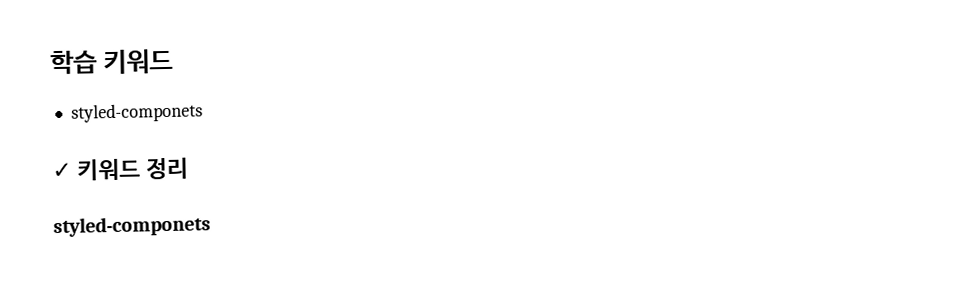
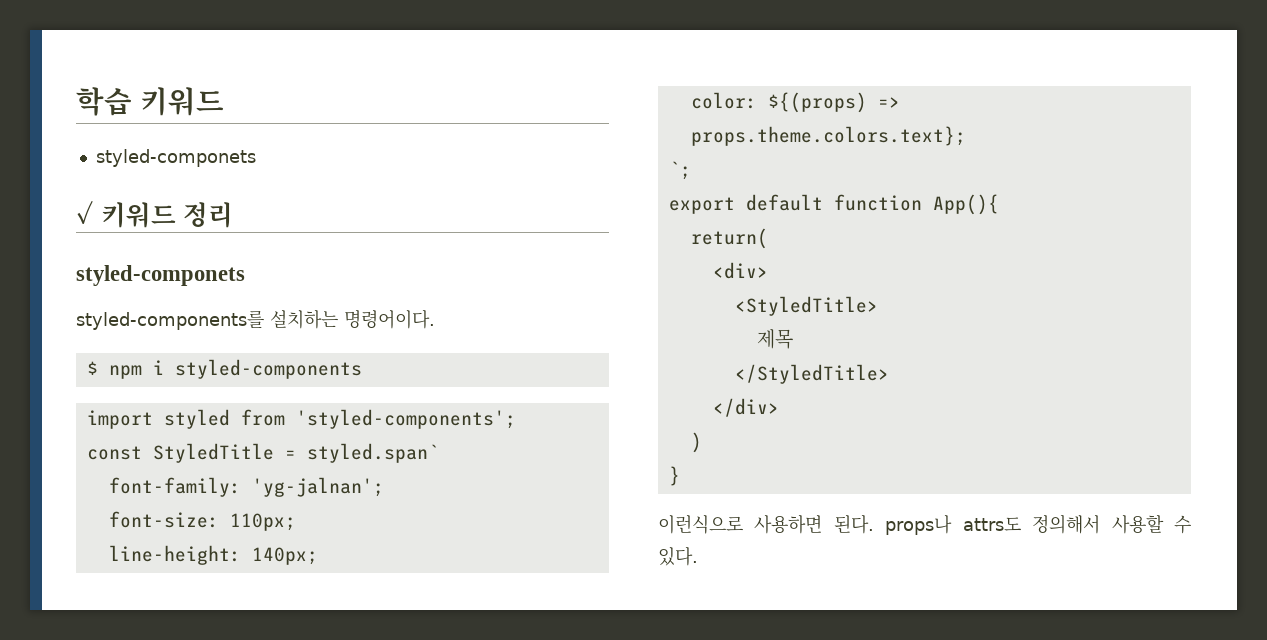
+ styled-components를 설치하는 명령어이다.
+ $ npm i styled-components
+ import styled from 'styled-components';
+ const StyledTitle = styled.span`
+ font-family: 'yg-jalnan';
+ font-size: 110px;
+ line-height: 140px;
+ color: ${(props) => props.theme.colors.text};
+ `;
+ export default function App(){
+ return(
+ <div>
+ <StyledTitle>
+ 제목
+ </StyledTitle>
+ </div>
+ )
+ }
+ 이런식으로 사용하면 된다. props나 attrs도 정의해서 사용할 수 있다.

